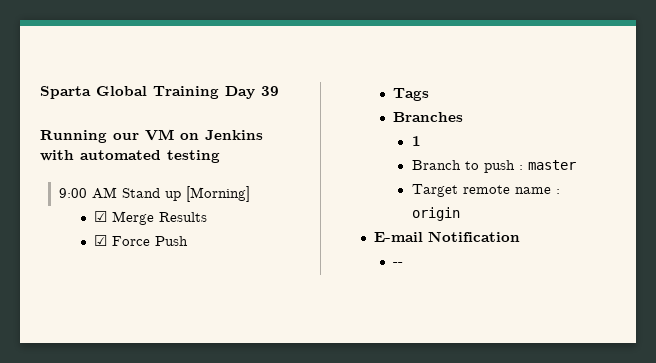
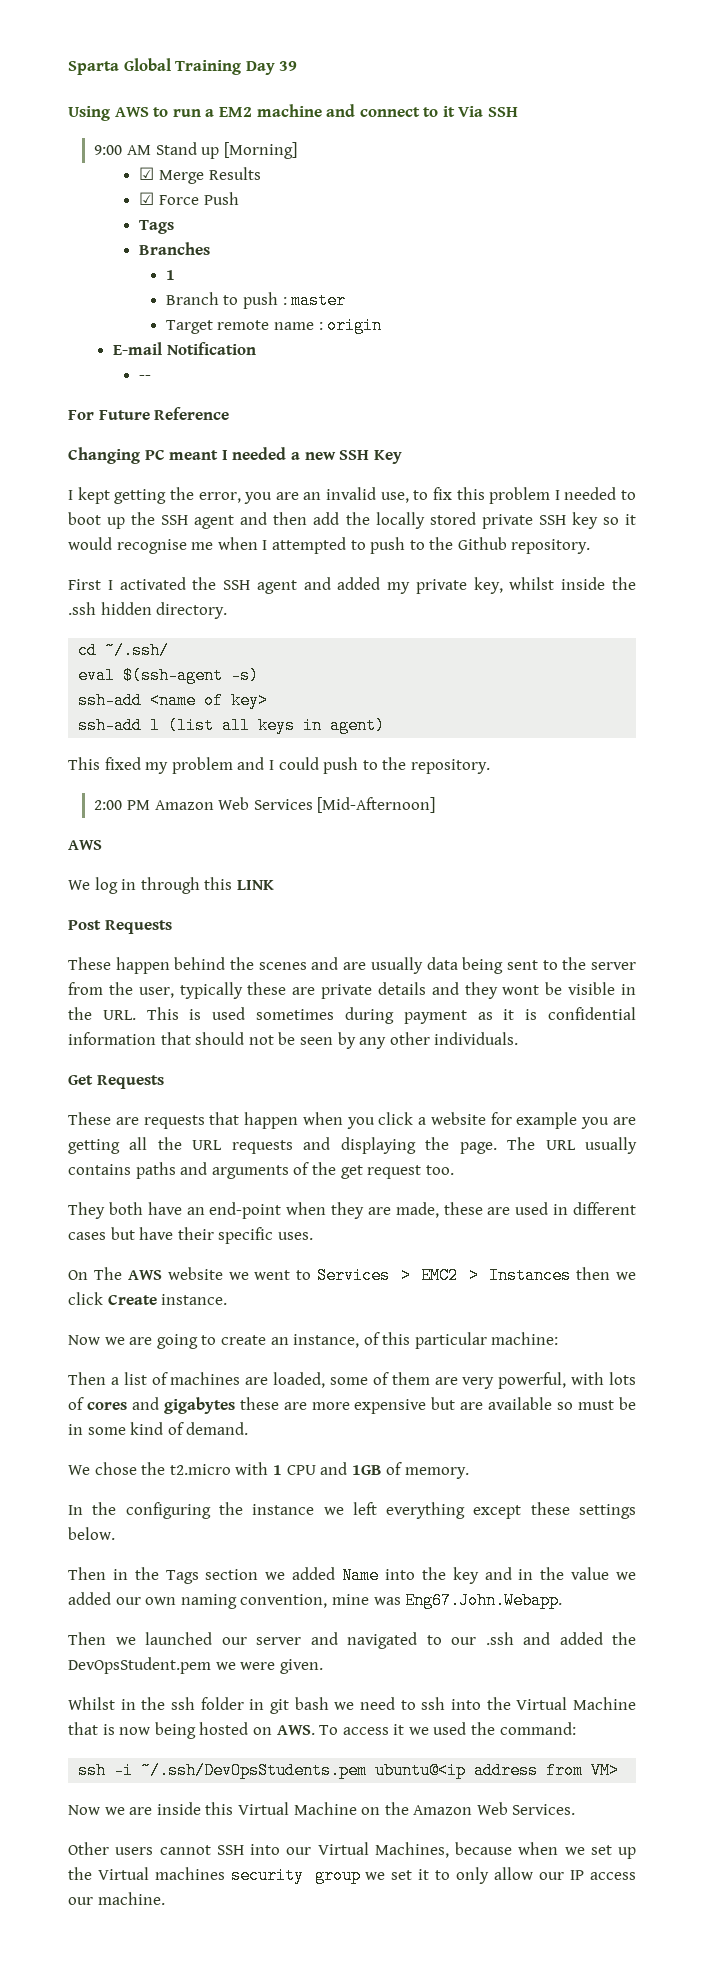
- Running our VM on Jenkins with automated testing
+ Using AWS to run a EM2 machine and connect to it Via SSH
+ For Future Reference
+ Changing PC meant I needed a new SSH Key
+ I kept getting the error, you are an invalid use, to fix this problem I needed to boot up the SSH agent and then add the locally stored private SSH key so it would recognise me when I attempted to push to the Github repository.
+ First I activated the SSH agent and added my private key, whilst inside the .ssh hidden directory.
+ cd ~/.ssh/
+ eval $(ssh-agent -s)
+ ssh-add <name of key>
+ ssh-add l (list all keys in agent)
+ This fixed my problem and I could push to the repository.
+ 2:00 PM Amazon Web Services [Mid-Afternoon]
+ AWS
+ We log in through this LINK
+ Post Requests
+ These happen behind the scenes and are usually data being sent to the server from the user, typically these are private details and they wont be visible in the URL. This is used sometimes during payment as it is confidential information that should not be seen by any other individuals.
+ Get Requests
+ These are requests that happen when you click a website for example you are getting all the URL requests and displaying the page. The URL usually contains paths and arguments of the get request too.
+ They both have an end-point when they are made, these are used in different cases but have their specific uses.
+ On The AWS website we went to Services > EMC2 > Instances then we click Create instance.
+ Now we are going to create an instance, of this particular machine:
+ Then a list of machines are loaded, some of them are very powerful, with lots of cores and gigabytes these are more expensive but are available so must be in some kind of demand.
+ We chose the t2.micro with 1 CPU and 1GB of memory.
+ In the configuring the instance we left everything except these settings below.
+ Then in the Tags section we added Name into the key and in the value we added our own naming convention, mine was Eng67.John.Webapp.
+ Then we launched our server and navigated to our .ssh and added the DevOpsStudent.pem we were given.
+ Whilst in the ssh folder in git bash we need to ssh into the Virtual Machine that is now being hosted on AWS. To access it we used the command:
+ ssh -i ~/.ssh/DevOpsStudents.pem ubuntu@<ip address from VM>
+ Now we are inside this Virtual Machine on the Amazon Web Services.
+ Other users cannot SSH into our Virtual Machines, because when we set up the Virtual machines security group we set it to only allow our IP access our machine.

